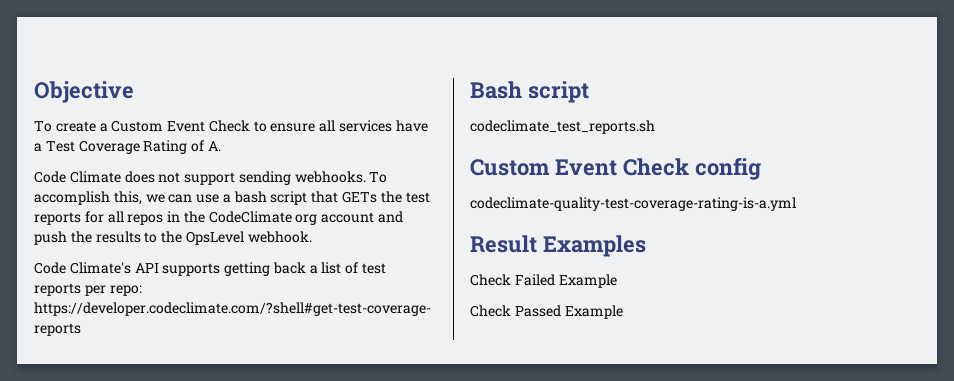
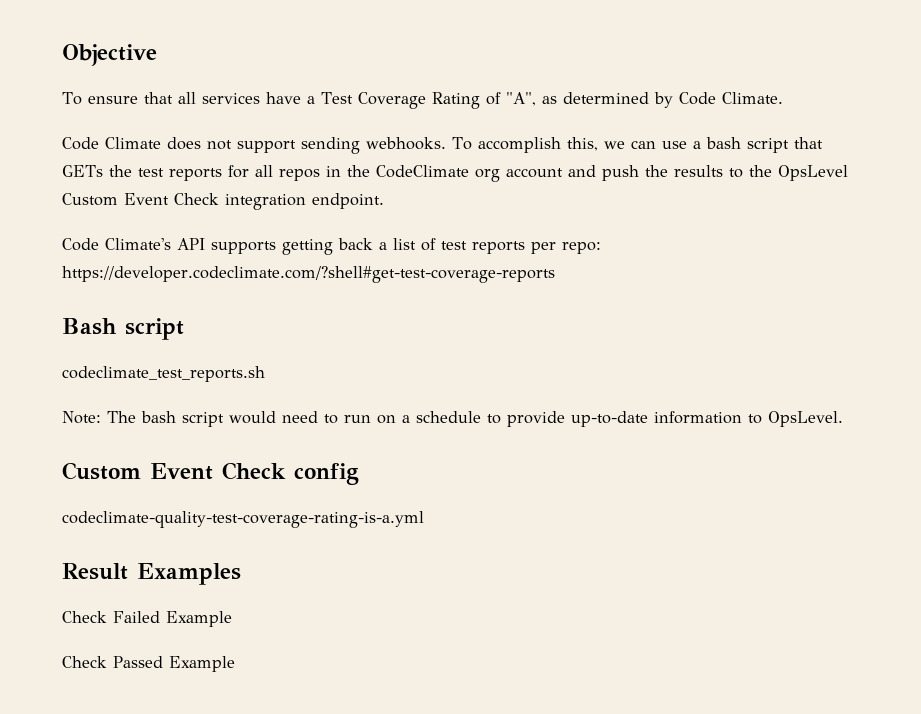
- To create a Custom Event Check to ensure all services have a Test Coverage Rating of A.
+ To ensure that all services have a Test Coverage Rating of "A", as determined by Code Climate.
- To accomplish this, we can use a bash script that GETs the test reports for all repos in the CodeClimate org account and push the results to the OpsLevel webhook.
+ To accomplish this, we can use a bash script that GETs the test reports for all repos in the CodeClimate org account and push the results to the OpsLevel Custom Event Check integration endpoint.
+ Note: The bash script would need to run on a schedule to provide up-to-date information to OpsLevel.

